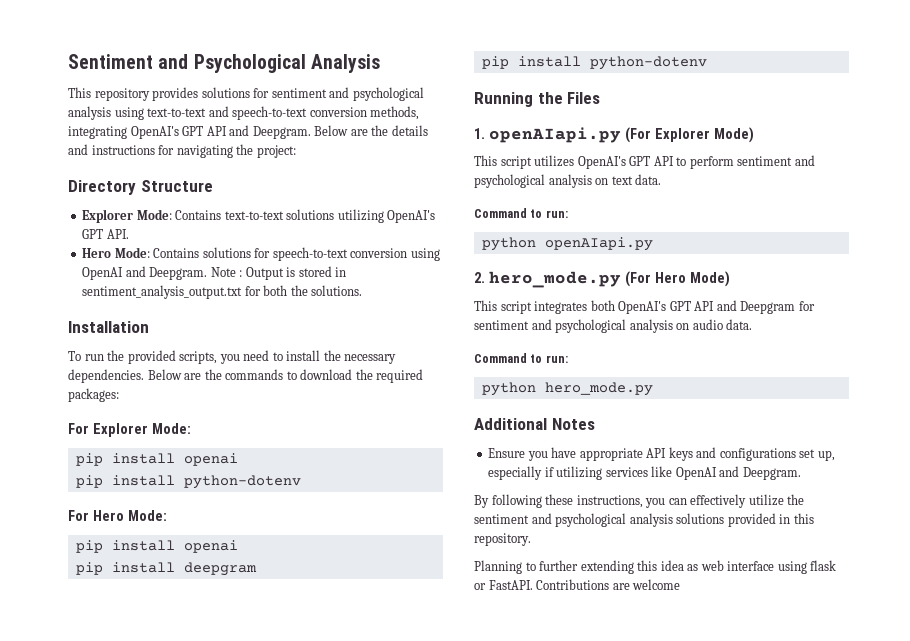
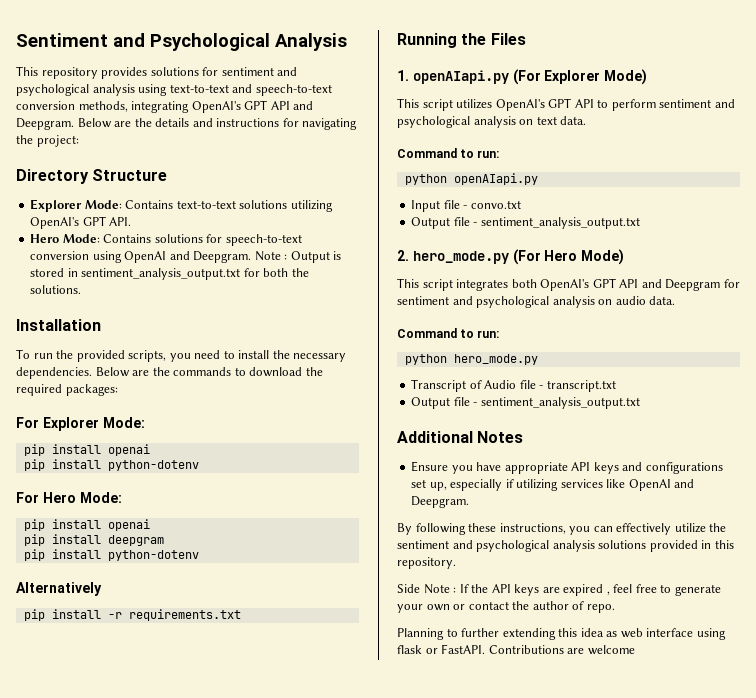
+ Alternatively
+ pip install -r requirements.txt
+ Input file - convo.txt
+ Output file - sentiment_analysis_output.txt
+ Transcript of Audio file - transcript.txt
+ Output file - sentiment_analysis_output.txt
+ Side Note : If the API keys are expired , feel free to generate your own or contact the author of repo.

